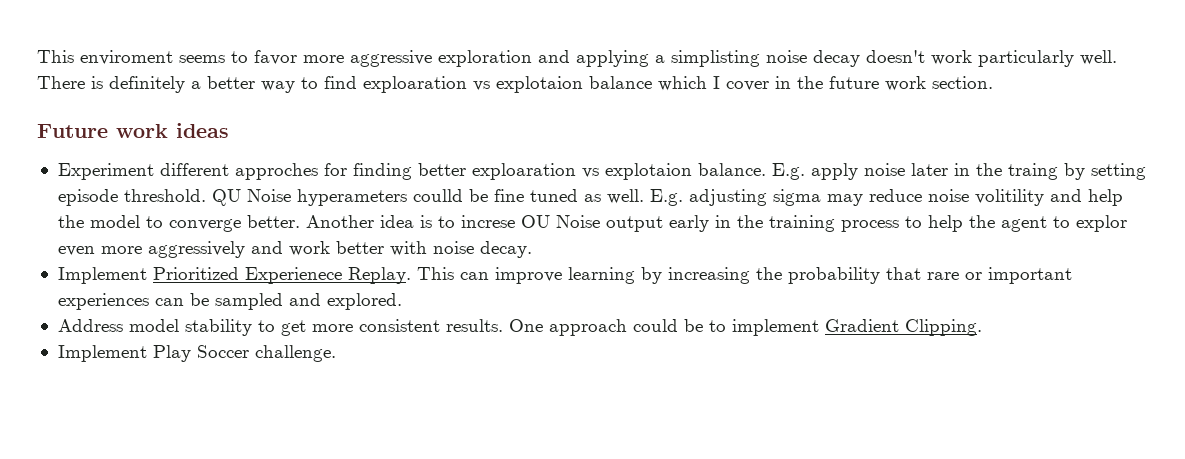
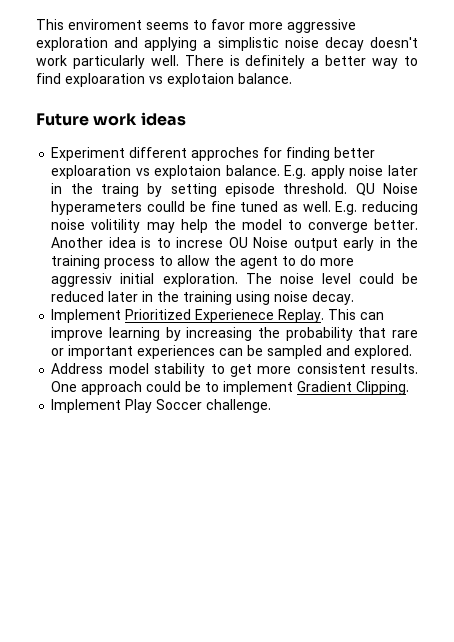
- This enviroment seems to favor more aggressive exploration and applying a simplisting noise decay doesn't work particularly well.
+ This enviroment seems to favor more aggressive exploration and applying a simplistic noise decay doesn't work particularly well.
- There is definitely a better way to find exploaration vs explotaion balance which I cover in the future work section.
+ There is definitely a better way to find exploaration vs explotaion balance.
- E.g. adjusting sigma may reduce noise volitility and help the model to converge better.
+ E.g. reducing noise volitility may help the model to converge better.
- Another idea is to increse OU Noise output early in the training process to help the agent to explor even more aggressively and work better with noise decay.
+ Another idea is to increse OU Noise output early in the training process to allow the agent to do more aggressiv initial exploration. The noise level could be reduced later in the training using noise decay.

